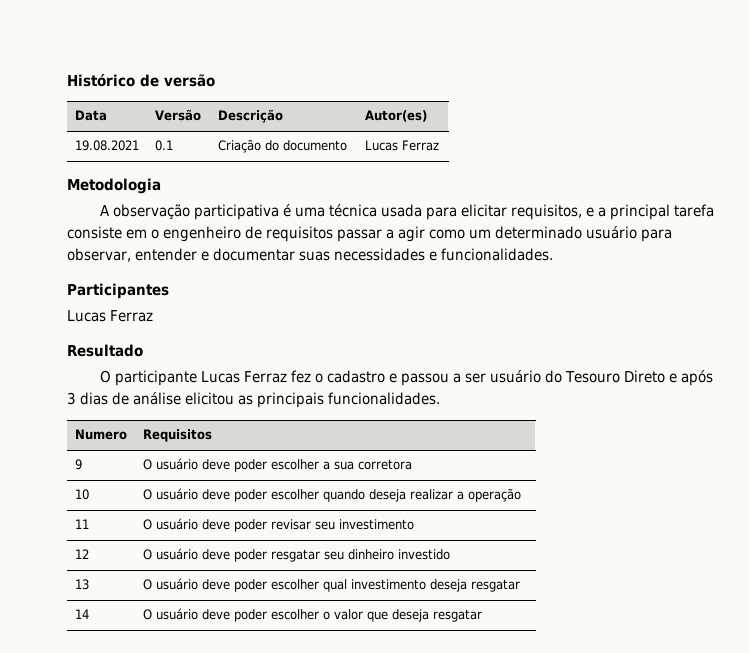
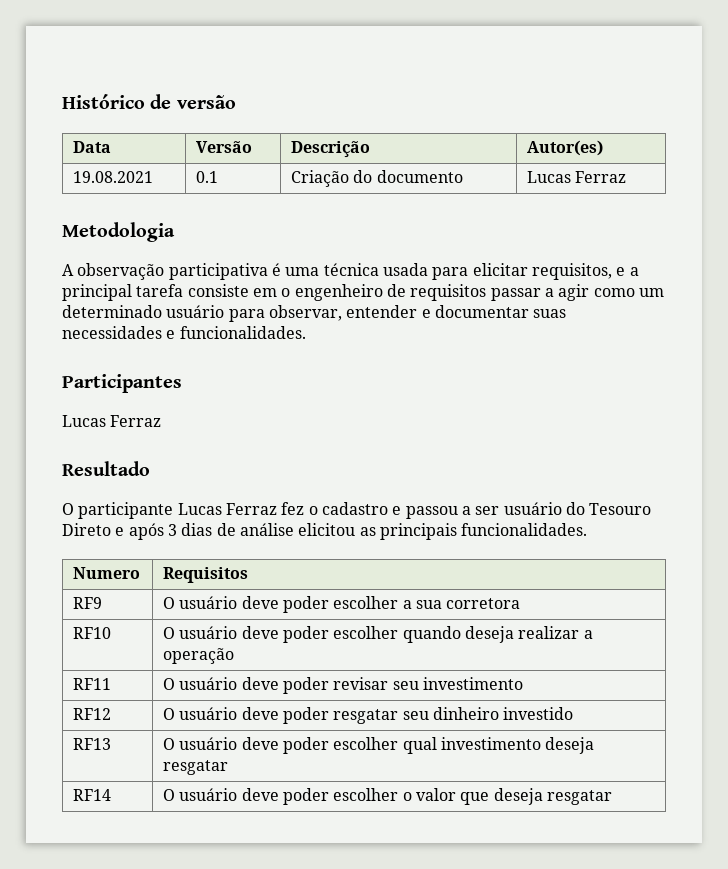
- 9 | O usuário deve poder escolher a sua corretora
+ RF9 | O usuário deve poder escolher a sua corretora
- 10 | O usuário deve poder escolher quando deseja realizar a operação
+ RF10 | O usuário deve poder escolher quando deseja realizar a operação
- 11 | O usuário deve poder revisar seu investimento
+ RF11 | O usuário deve poder revisar seu investimento
- 12 | O usuário deve poder resgatar seu dinheiro investido
+ RF12 | O usuário deve poder resgatar seu dinheiro investido
- 13 | O usuário deve poder escolher qual investimento deseja resgatar
+ RF13 | O usuário deve poder escolher qual investimento deseja resgatar
- 14 | O usuário deve poder escolher o valor que deseja resgatar
+ RF14 | O usuário deve poder escolher o valor que deseja resgatar

